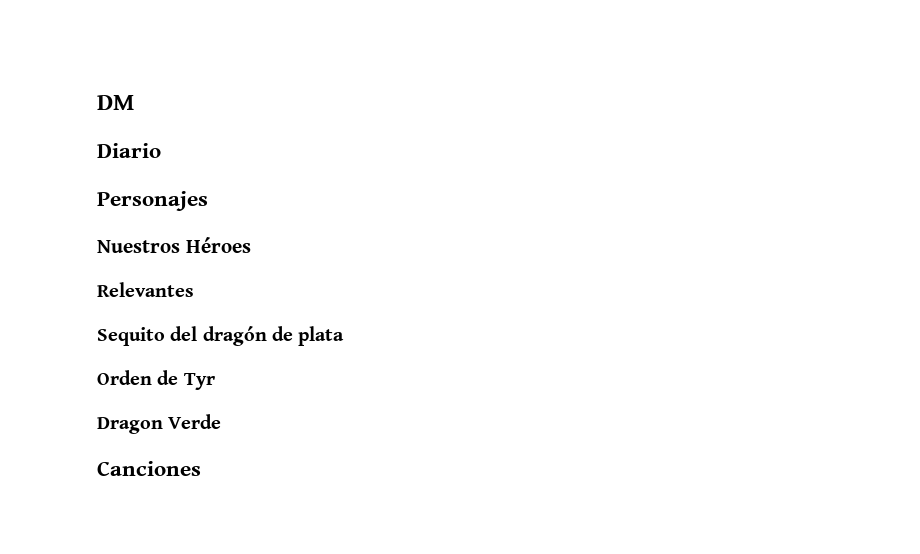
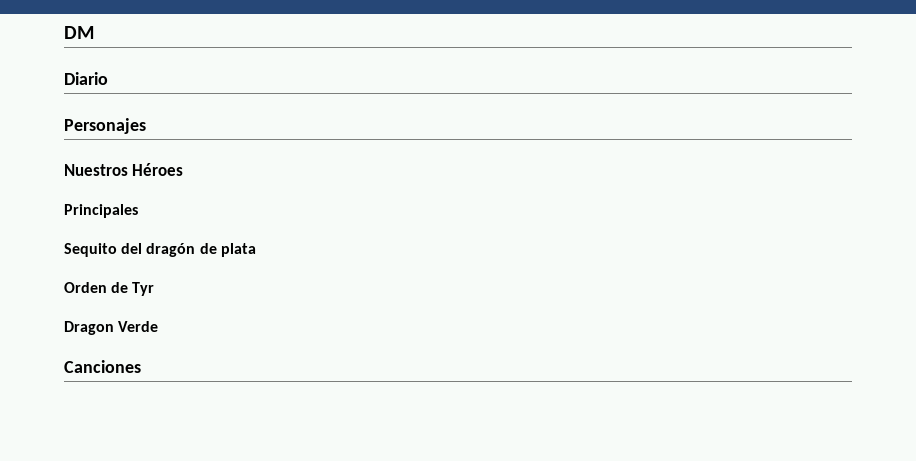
- Relevantes
+ Principales

